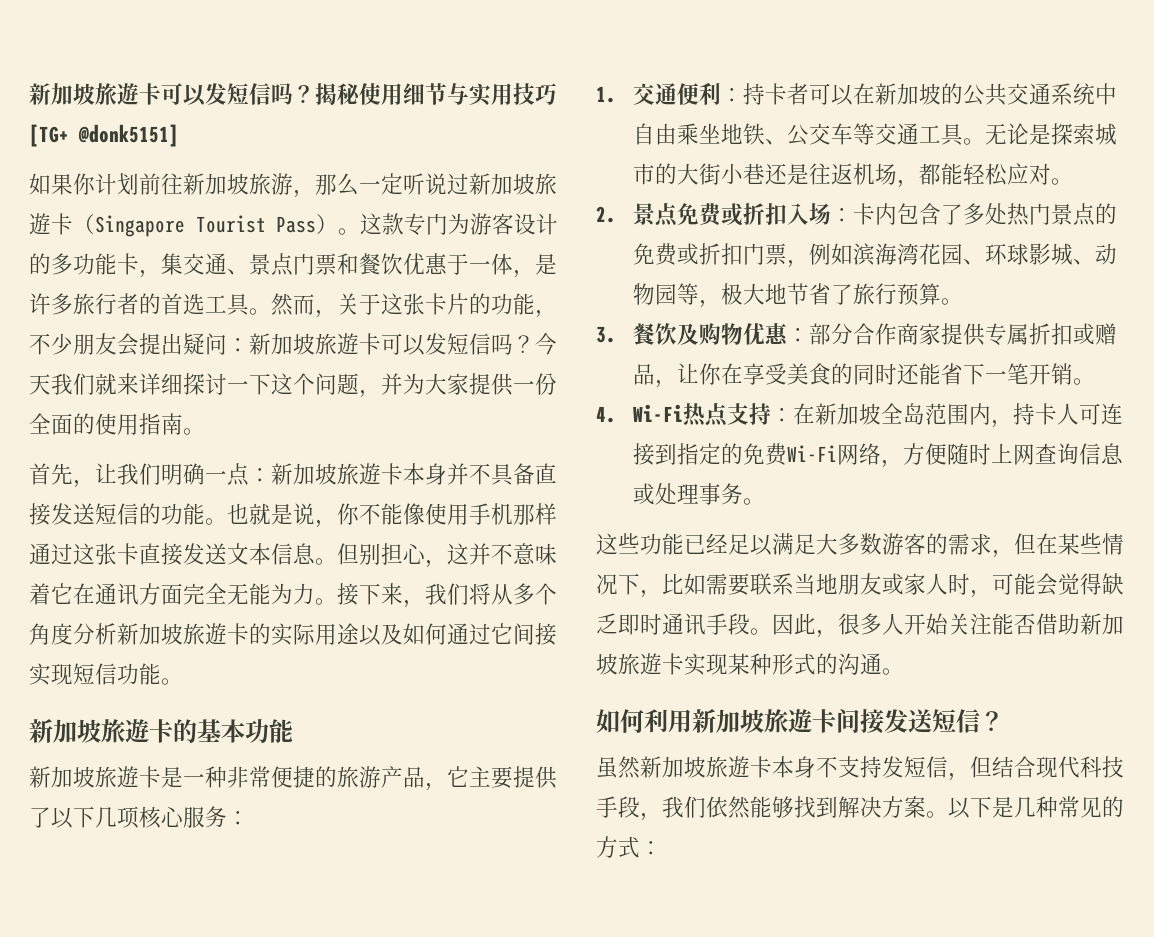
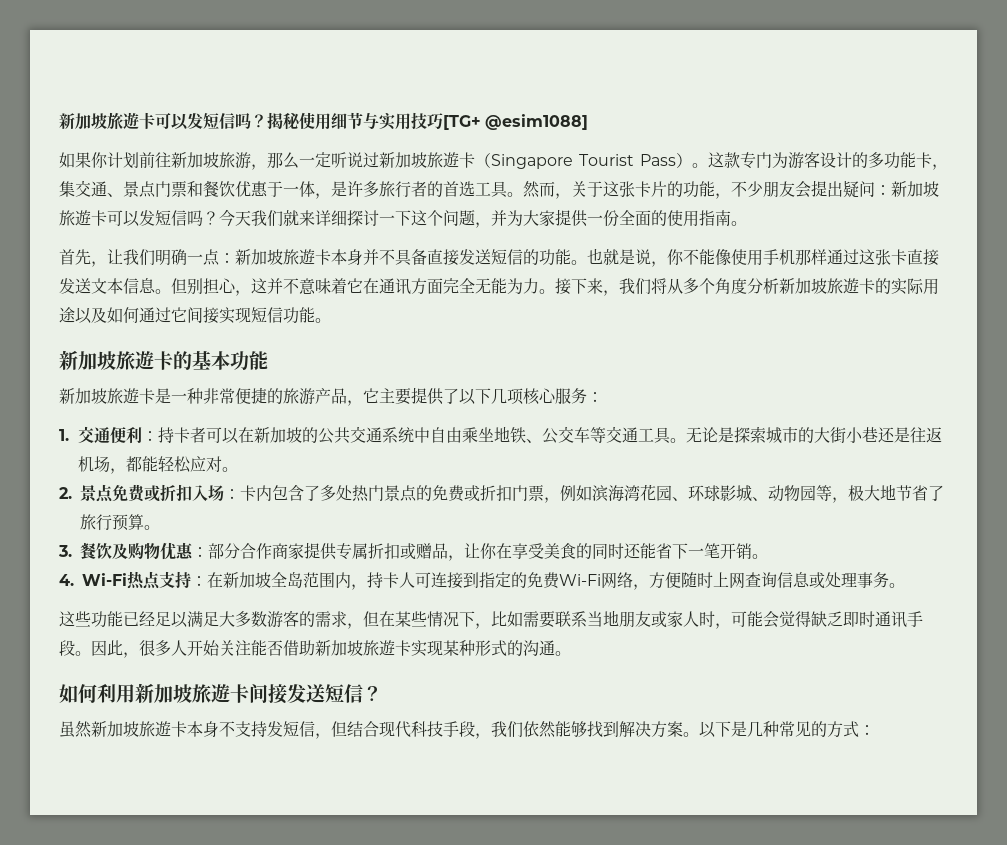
- 揭秘使用细节与实用技巧[TG+ @donk5151]
+ 揭秘使用细节与实用技巧[TG+ @esim1088]

